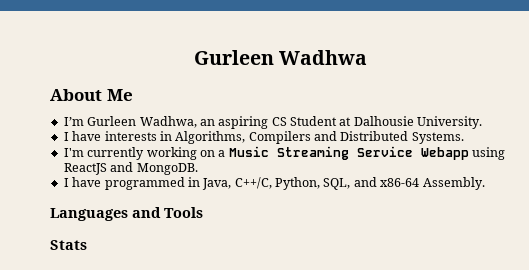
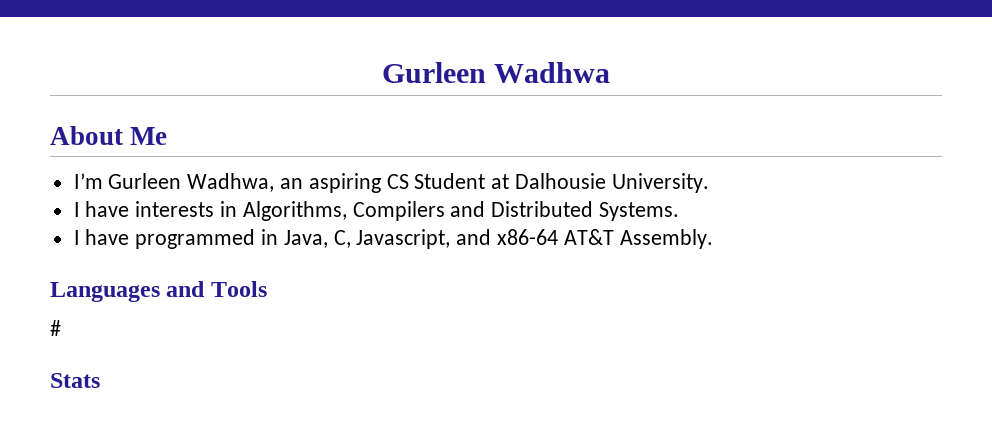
- I'm currently working on a Music Streaming Service Webapp using ReactJS and MongoDB.
- I have programmed in Java, C++/C, Python, SQL, and x86-64 Assembly.
+ I have programmed in Java, C, Javascript, and x86-64 AT&T Assembly.
+ #

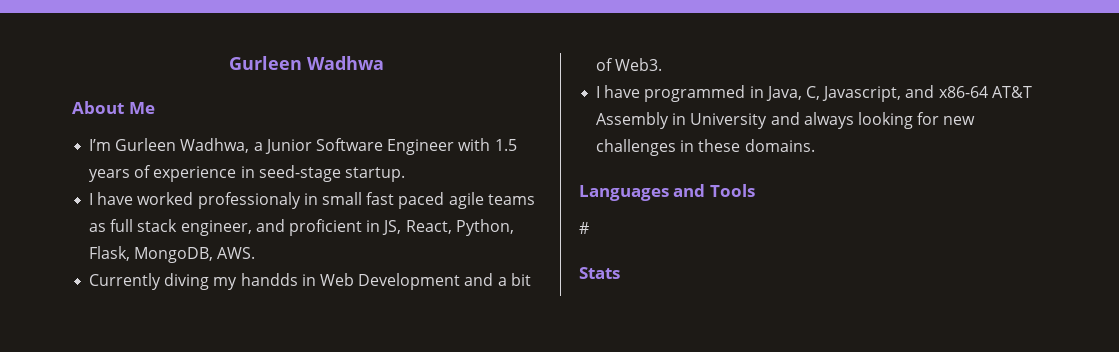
- I’m Gurleen Wadhwa, an aspiring CS Student at Dalhousie University.
- I have interests in Algorithms, Compilers and Distributed Systems.
+ I’m Gurleen Wadhwa, a Junior Software Engineer with 1.5 years of experience in seed-stage startup.
+ I have worked professionaly in small fast paced agile teams as full stack engineer, and proficient in JS, React, Python, Flask, MongoDB, AWS.
+ Currently diving my handds in Web Development and a bit of Web3.
- I have programmed in Java, C, Javascript, and x86-64 AT&T Assembly.
+ I have programmed in Java, C, Javascript, and x86-64 AT&T Assembly in University and always looking for new challenges in these domains.

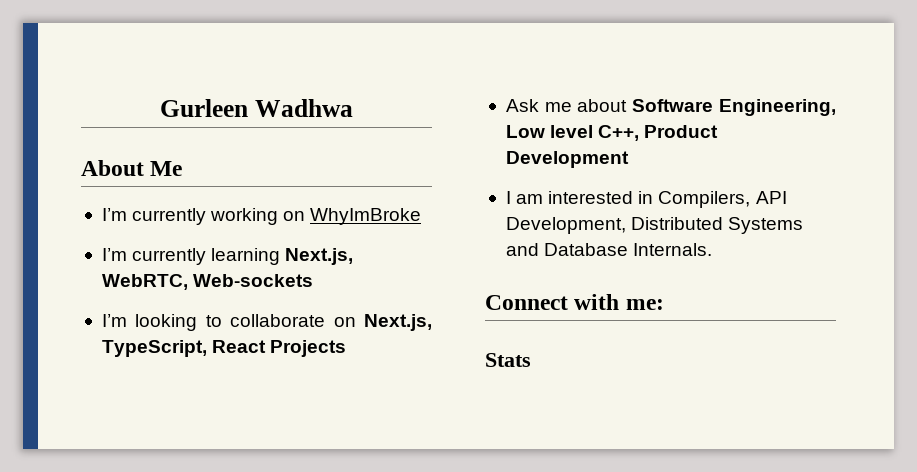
- I’m Gurleen Wadhwa, a Junior Software Engineer with 1.5 years of experience in seed-stage startup.
- I have worked professionaly in small fast paced agile teams as full stack engineer, and proficient in JS, React, Python, Flask, MongoDB, AWS.
- Currently diving my handds in Web Development and a bit of Web3.
- I have programmed in Java, C, Javascript, and x86-64 AT&T Assembly in University and always looking for new challenges in these domains.
- Languages and Tools
- #
+ I’m currently working on WhyImBroke
+ I’m currently learning Next.js, WebRTC, Web-sockets
+ I’m looking to collaborate on Next.js, TypeScript, React Projects
+ Ask me about Software Engineering, Low level C++, Product Development
+ I am interested in Compilers, API Development, Distributed Systems and Database Internals.
+ Connect with me:

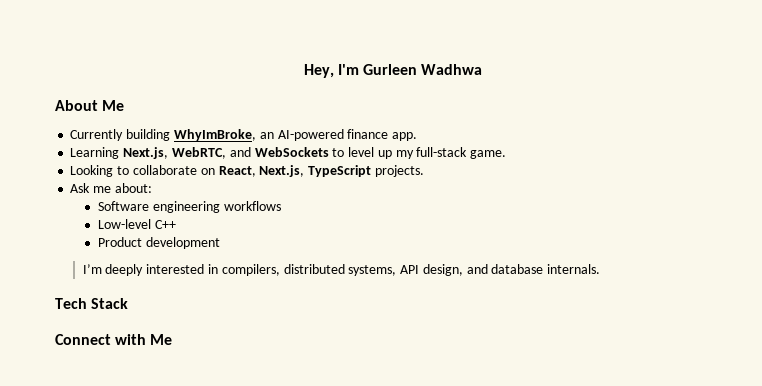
- Gurleen Wadhwa
+ Hey, I'm Gurleen Wadhwa
- I’m currently working on WhyImBroke
- I’m currently learning Next.js, WebRTC, Web-sockets
- I’m looking to collaborate on Next.js, TypeScript, React Projects
- Ask me about Software Engineering, Low level C++, Product Development
- I am interested in Compilers, API Development, Distributed Systems and Database Internals.
+ Currently building WhyImBroke, an AI-powered finance app.
+ Learning Next.js, WebRTC, and WebSockets to level up my full-stack game.
+ Looking to collaborate on React, Next.js, TypeScript projects.
+ Ask me about:
+ Software engineering workflows
+ Low-level C++
+ Product development
+ I’m deeply interested in compilers, distributed systems, API design, and database internals.
+ Tech Stack
- Connect with me:
- Stats
+ Connect with Me

